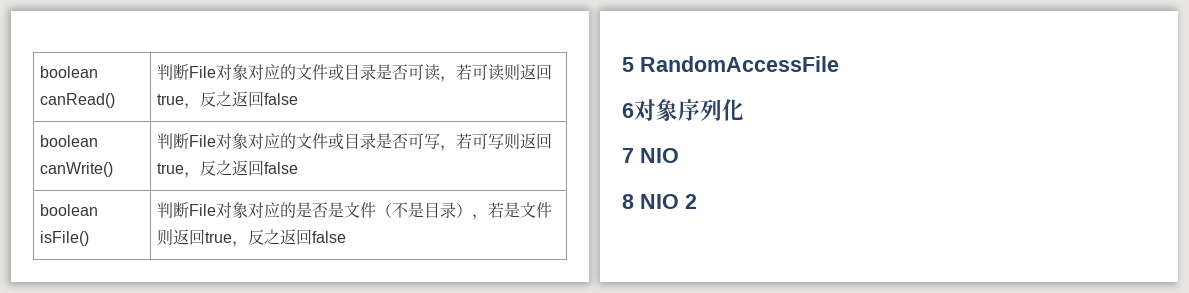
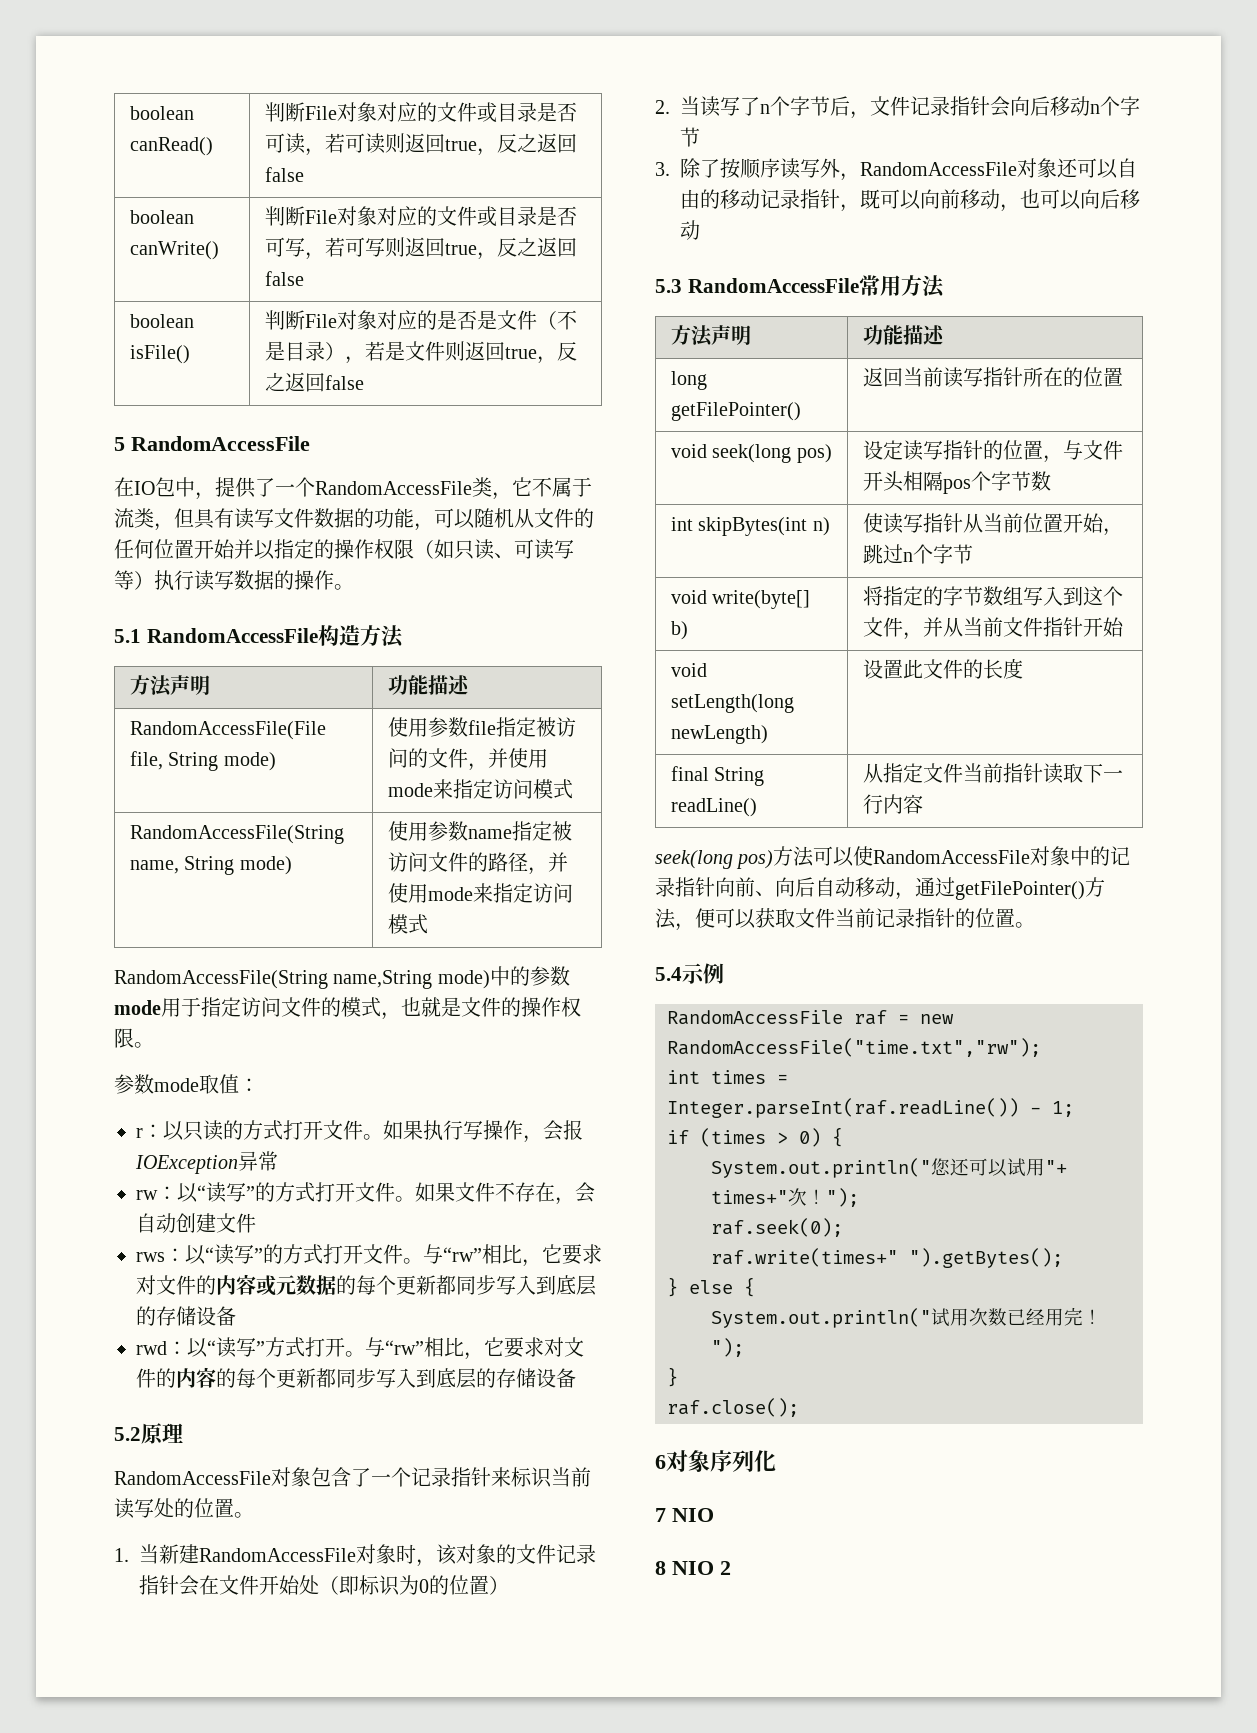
+ 在IO包中，提供了一个RandomAccessFile类，它不属于流类，但具有读写文件数据的功能，可以随机从文件的任何位置开始并以指定的操作权限（如只读、可读写等）执行读写数据的操作。
+ 5.1 RandomAccessFile构造方法
+ 方法声明 | 功能描述
+ RandomAccessFile(File file, String mode) | 使用参数file指定被访问的文件，并使用mode来指定访问模式
+ RandomAccessFile(String name, String mode) | 使用参数name指定被访问文件的路径，并使用mode来指定访问模式
+ RandomAccessFile(String name,String mode)中的参数mode用于指定访问文件的模式，也就是文件的操作权限。
+ 参数mode取值：
+ r：以只读的方式打开文件。如果执行写操作，会报IOException异常
+ rw：以“读写”的方式打开文件。如果文件不存在，会自动创建文件
+ rws：以“读写”的方式打开文件。与“rw”相比，它要求对文件的内容或元数据的每个更新都同步写入到底层的存储设备
+ rwd：以“读写”方式打开。与“rw”相比，它要求对文件的内容的每个更新都同步写入到底层的存储设备
+ 5.2原理
+ RandomAccessFile对象包含了一个记录指针来标识当前读写处的位置。
+ 1.当新建RandomAccessFile对象时，该对象的文件记录指针会在文件开始处（即标识为0的位置）
+ 2.当读写了n个字节后，文件记录指针会向后移动n个字节
+ 3.除了按顺序读写外，RandomAccessFile对象还可以自由的移动记录指针，既可以向前移动，也可以向后移动
+ 5.3 RandomAccessFile常用方法
+ 方法声明 | 功能描述
+ long getFilePointer() | 返回当前读写指针所在的位置
+ void seek(long pos) | 设定读写指针的位置，与文件开头相隔pos个字节数
+ int skipBytes(int n) | 使读写指针从当前位置开始，跳过n个字节
+ void write(byte[] b) | 将指定的字节数组写入到这个文件，并从当前文件指针开始
+ void setLength(long newLength) | 设置此文件的长度
+ final String readLine() | 从指定文件当前指针读取下一行内容
+ seek(long pos)方法可以使RandomAccessFile对象中的记录指针向前、向后自动移动，通过getFilePointer()方法，便可以获取文件当前记录指针的位置。
+ 5.4示例
+ RandomAccessFile raf = new RandomAccessFile("time.txt","rw");
+ int times = Integer.parseInt(raf.readLine()) - 1;
+ if (times > 0) {
+ System.out.println("您还可以试用"+ times+"次！");
+ raf.seek(0);
+ raf.write(times+" ").getBytes();
+ } else {
+ System.out.println("试用次数已经用完！");
+ }
+ raf.close();

